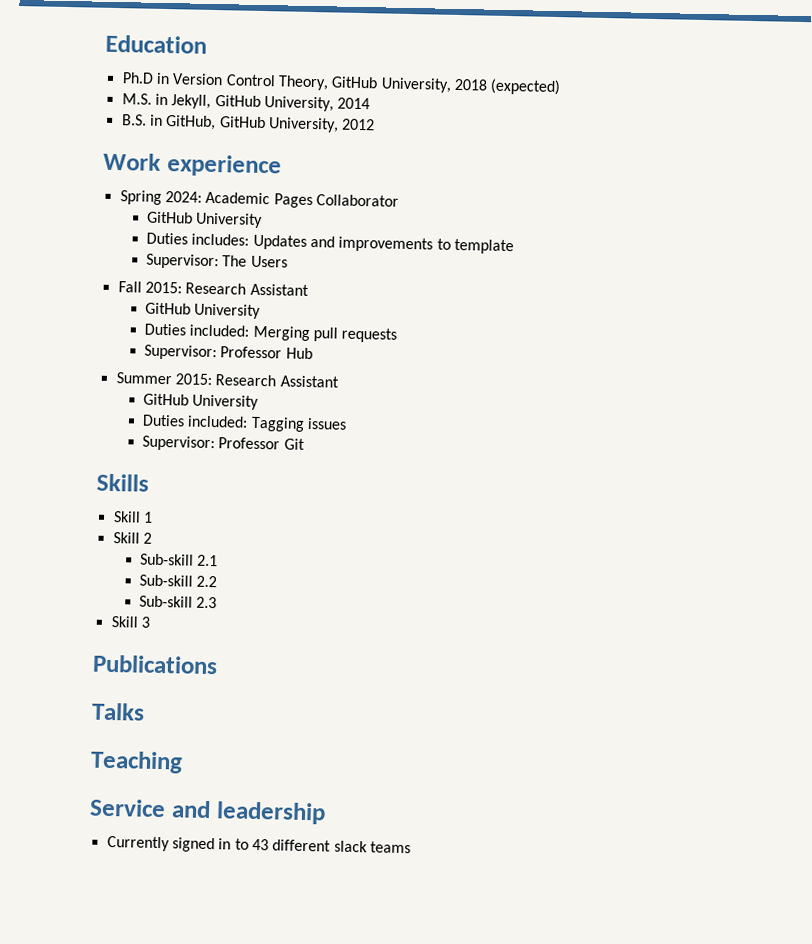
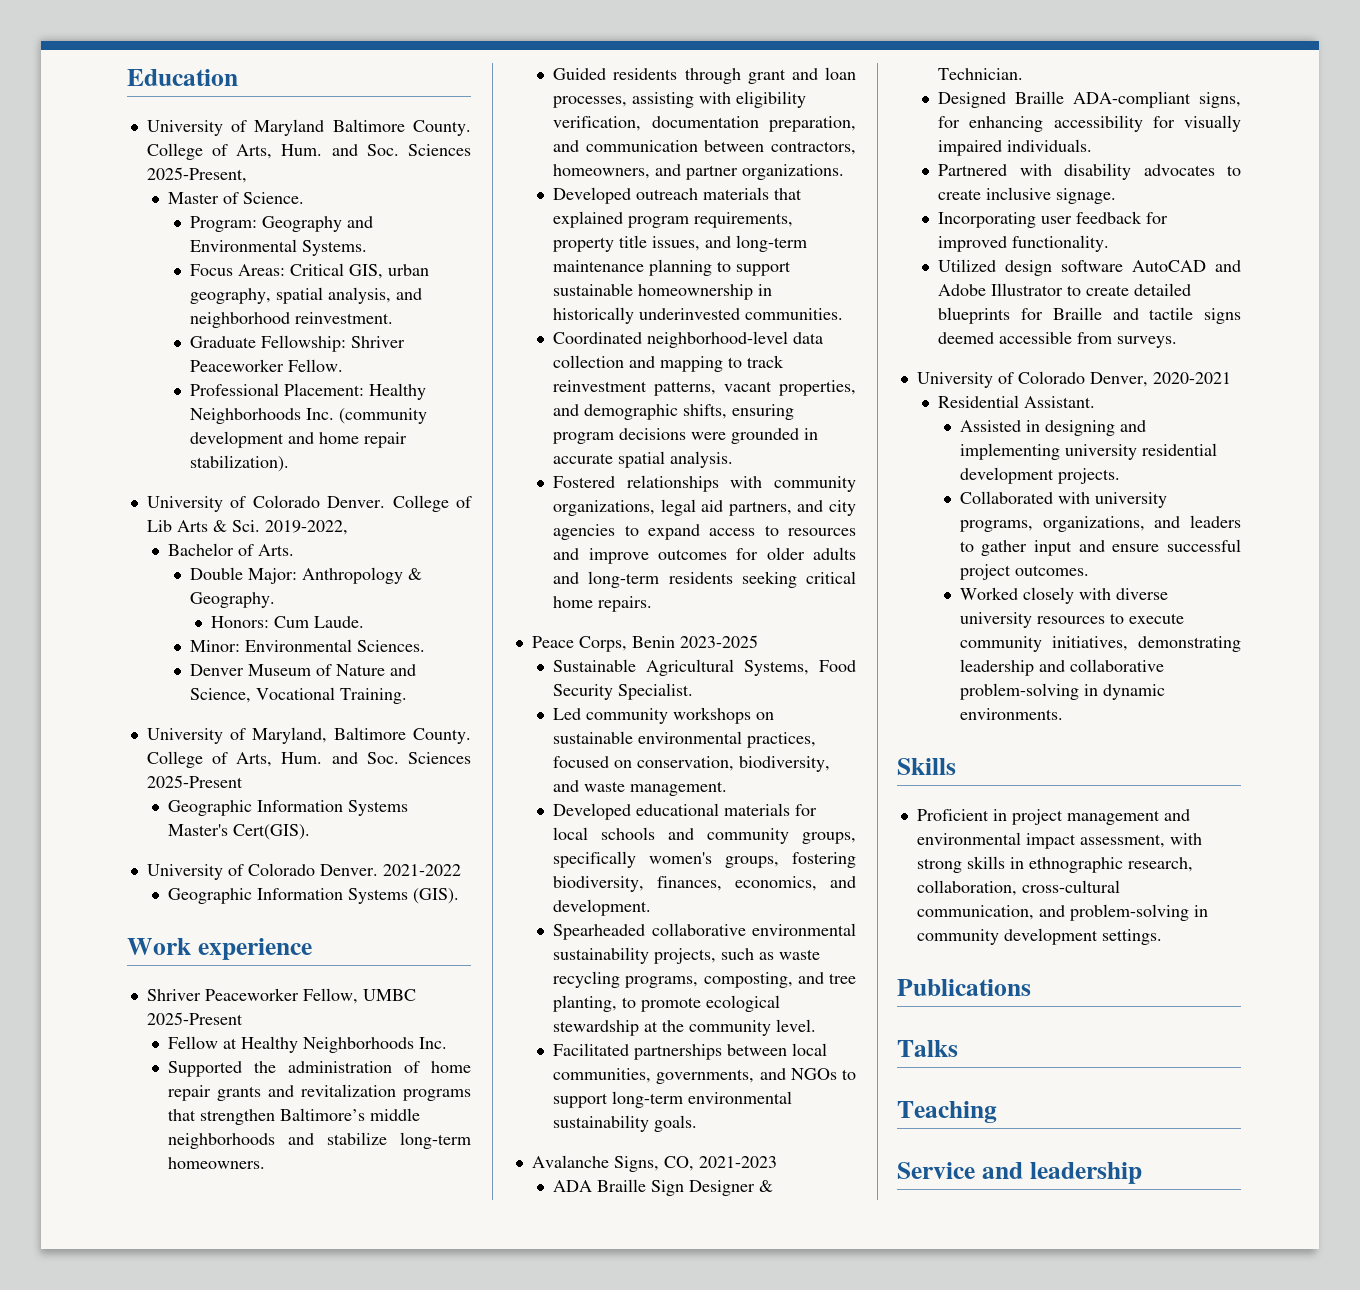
- Ph.D in Version Control Theory, GitHub University, 2018 (expected)
- M.S. in Jekyll, GitHub University, 2014
- B.S. in GitHub, GitHub University, 2012
+ University of Maryland Baltimore County. College of Arts, Hum. and Soc. Sciences 2025-Present,
+ Master of Science.
+ Program: Geography and Environmental Systems.
+ Focus Areas: Critical GIS, urban geography, spatial analysis, and neighborhood reinvestment.
+ Graduate Fellowship: Shriver Peaceworker Fellow.
+ Professional Placement: Healthy Neighborhoods Inc. (community development and home repair stabilization).
+ University of Colorado Denver. College of Lib Arts & Sci. 2019-2022,
+ Bachelor of Arts.
+ Double Major: Anthropology & Geography.
+ Honors: Cum Laude.
+ Minor: Environmental Sciences.
+ Denver Museum of Nature and Science, Vocational Training.
+ University of Maryland, Baltimore County. College of Arts, Hum. and Soc. Sciences 2025-Present
+ Geographic Information Systems Master's Cert(GIS).
+ University of Colorado Denver. 2021-2022
+ Geographic Information Systems (GIS).
  Work experience
- Spring 2024: Academic Pages Collaborator
- GitHub University
- Duties includes: Updates and improvements to template
- Supervisor: The Users
- Fall 2015: Research Assistant
- GitHub University
- Duties included: Merging pull requests
- Supervisor: Professor Hub
- Summer 2015: Research Assistant
- GitHub University
- Duties included: Tagging issues
- Supervisor: Professor Git
+ Shriver Peaceworker Fellow, UMBC 2025-Present
+ Fellow at Healthy Neighborhoods Inc.
+ Supported the administration of home repair grants and revitalization programs that strengthen Baltimore’s middle neighborhoods and stabilize long-term homeowners.
+ Guided residents through grant and loan processes, assisting with eligibility verification, documentation preparation, and communication between contractors, homeowners, and partner organizations.
+ Developed outreach materials that explained program requirements, property title issues, and long-term maintenance planning to support sustainable homeownership in historically underinvested communities.
+ Coordinated neighborhood-level data collection and mapping to track reinvestment patterns, vacant properties, and demographic shifts, ensuring program decisions were grounded in accurate spatial analysis.
+ Fostered relationships with community organizations, legal aid partners, and city agencies to expand access to resources and improve outcomes for older adults and long-term residents seeking critical home repairs.
+ Peace Corps, Benin 2023-2025
+ Sustainable Agricultural Systems, Food Security Specialist.
+ Led community workshops on sustainable environmental practices, focused on conservation, biodiversity, and waste management.
+ Developed educational materials for local schools and community groups, specifically women's groups, fostering biodiversity, finances, economics, and development.
+ Spearheaded collaborative environmental sustainability projects, such as waste recycling programs, composting, and tree planting, to promote ecological stewardship at the community level.
+ Facilitated partnerships between local communities, governments, and NGOs to support long-term environmental sustainability goals.
+ Avalanche Signs, CO, 2021-2023
+ ADA Braille Sign Designer & Technician.
+ Designed Braille ADA-compliant signs, for enhancing accessibility for visually impaired individuals.
+ Partnered with disability advocates to create inclusive signage.
+ Incorporating user feedback for improved functionality.
+ Utilized design software AutoCAD and Adobe Illustrator to create detailed blueprints for Braille and tactile signs deemed accessible from surveys.
+ University of Colorado Denver, 2020-2021
+ Residential Assistant.
+ Assisted in designing and implementing university residential development projects.
+ Collaborated with university programs, organizations, and leaders to gather input and ensure successful project outcomes.
+ Worked closely with diverse university resources to execute community initiatives, demonstrating leadership and collaborative problem-solving in dynamic environments.
  Skills
- Skill 1
- Skill 2
- Sub-skill 2.1
- Sub-skill 2.2
- Sub-skill 2.3
- Skill 3
+ Proficient in project management and environmental impact assessment, with strong skills in ethnographic research, collaboration, cross-cultural communication, and problem-solving in community development settings.
- Currently signed in to 43 different slack teams

